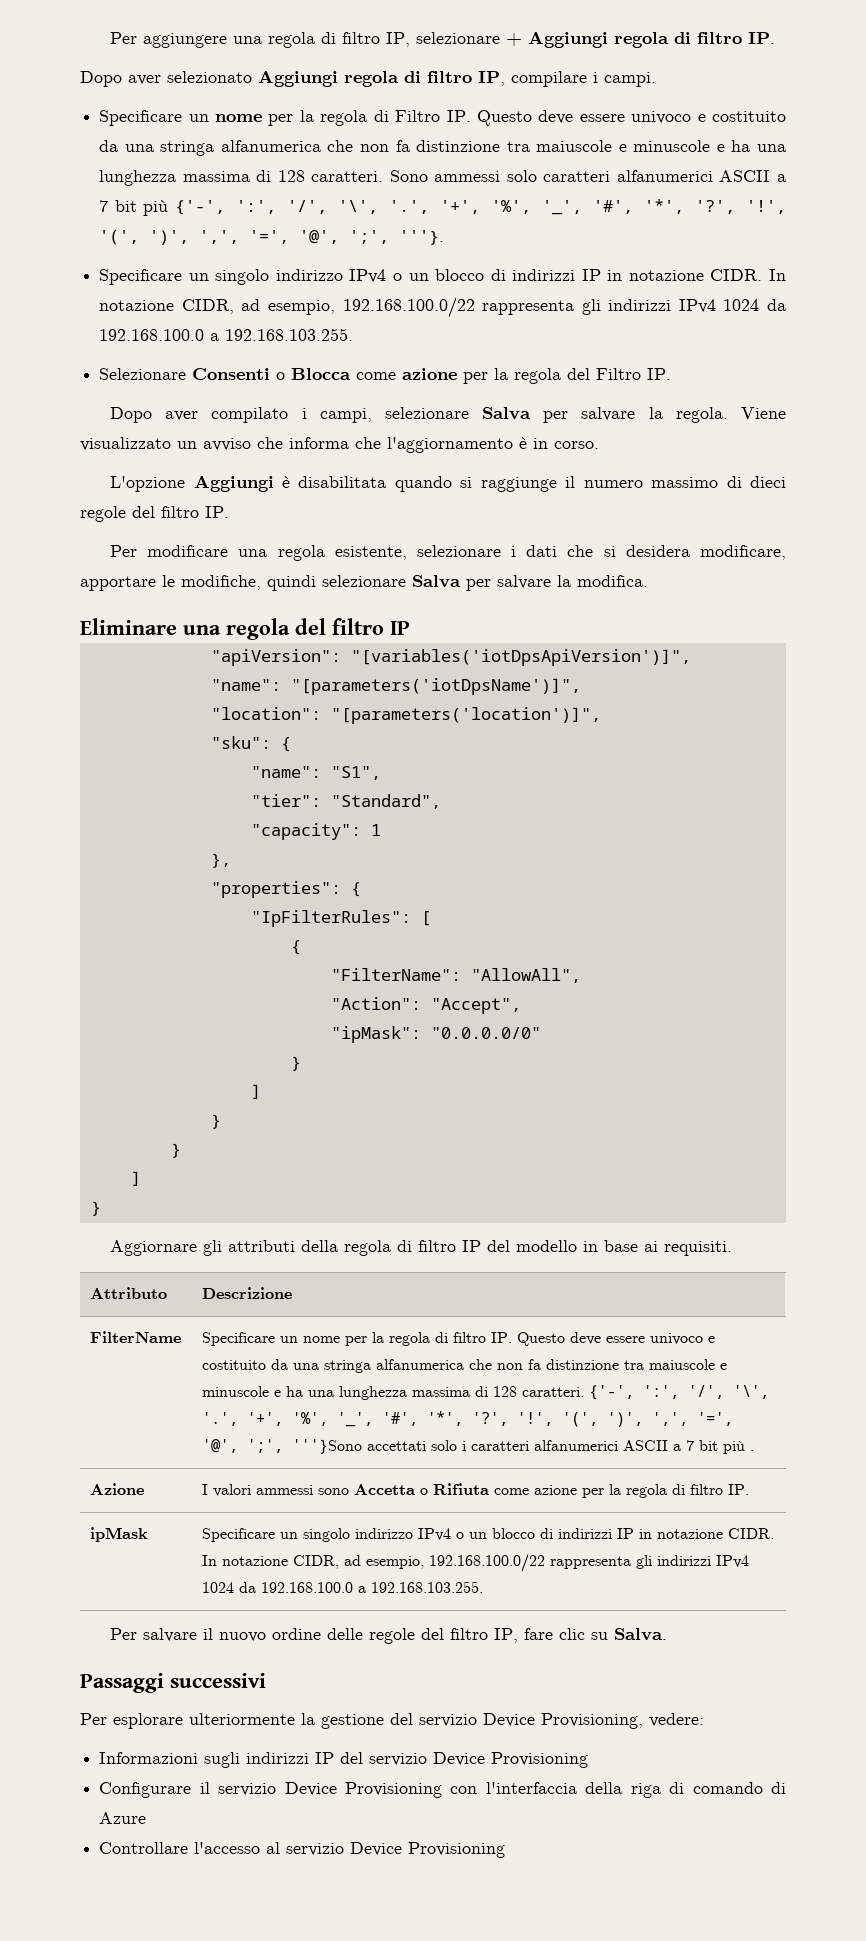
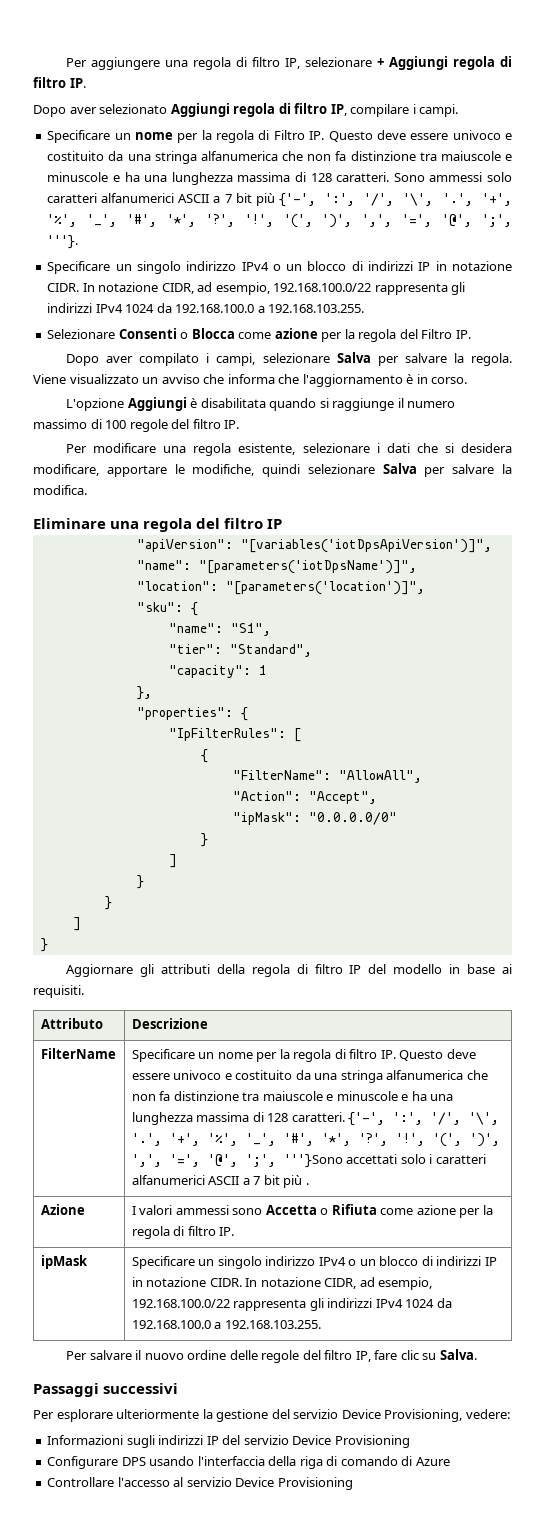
- L'opzione Aggiungi è disabilitata quando si raggiunge il numero massimo di dieci regole del filtro IP.
+ L'opzione Aggiungi è disabilitata quando si raggiunge il numero massimo di 100 regole del filtro IP.
- Configurare il servizio Device Provisioning con l'interfaccia della riga di comando di Azure
+ Configurare DPS usando l'interfaccia della riga di comando di Azure

